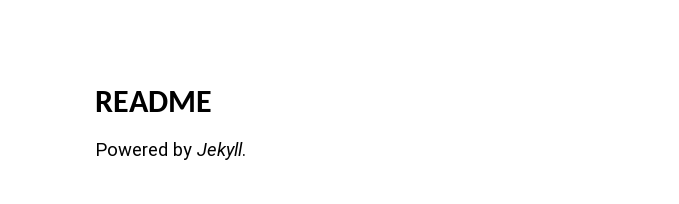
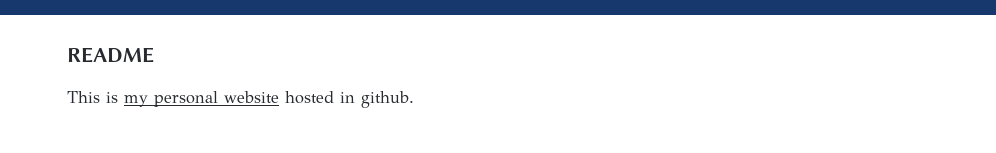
- Powered by Jekyll.
+ This is my personal website hosted in github.

